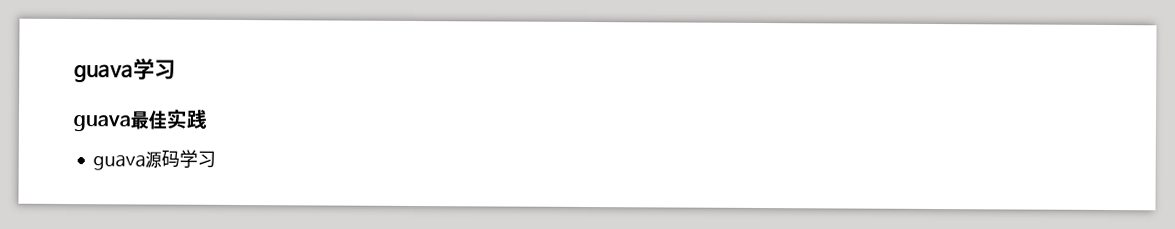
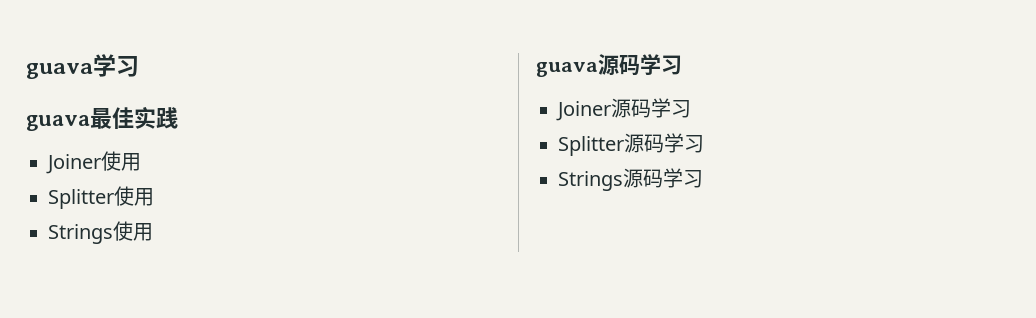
+ Joiner使用
+ Splitter使用
+ Strings使用
  guava源码学习
+ Joiner源码学习
+ Splitter源码学习
+ Strings源码学习

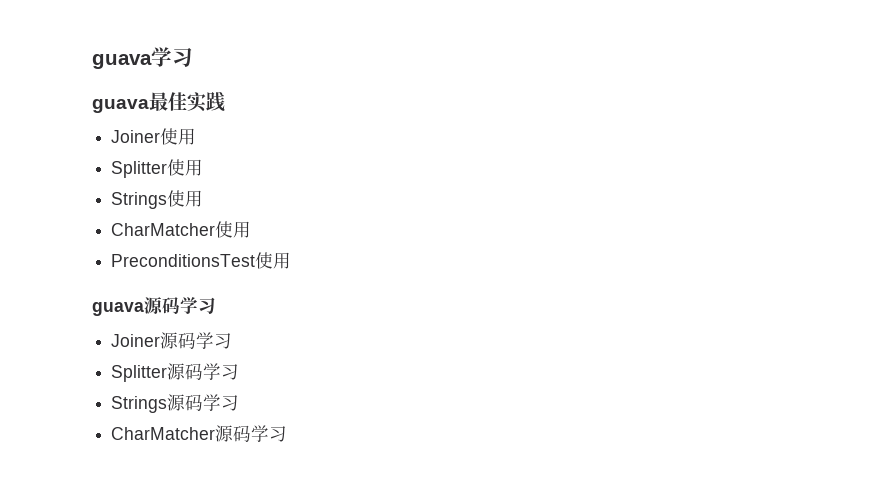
+ CharMatcher使用
+ PreconditionsTest使用
+ CharMatcher源码学习

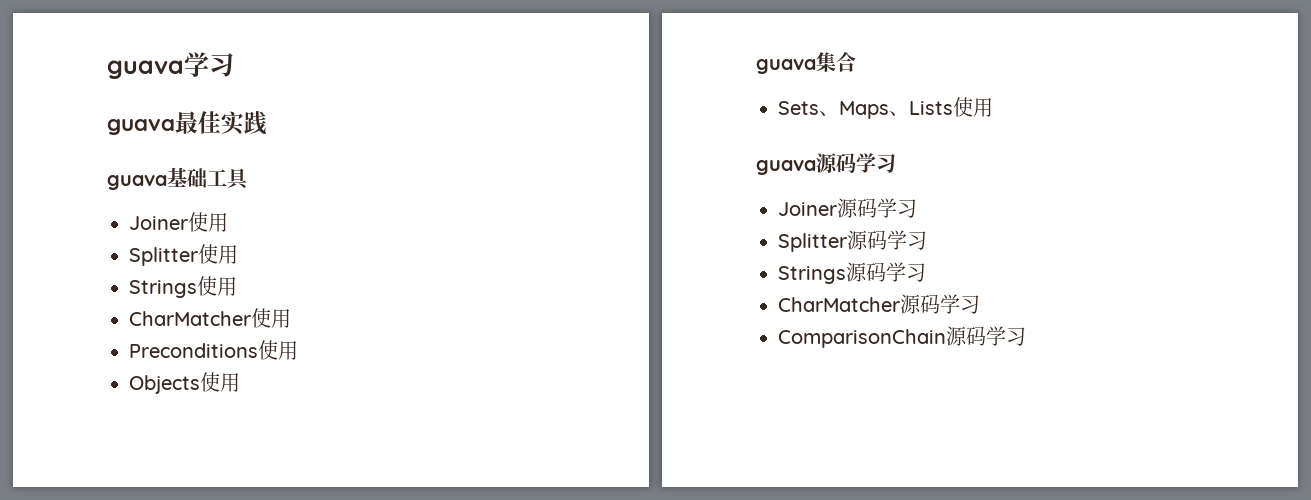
+ guava基础工具
- PreconditionsTest使用
+ Preconditions使用
+ Objects使用
+ guava集合
+ Sets、Maps、Lists使用
+ ComparisonChain源码学习

